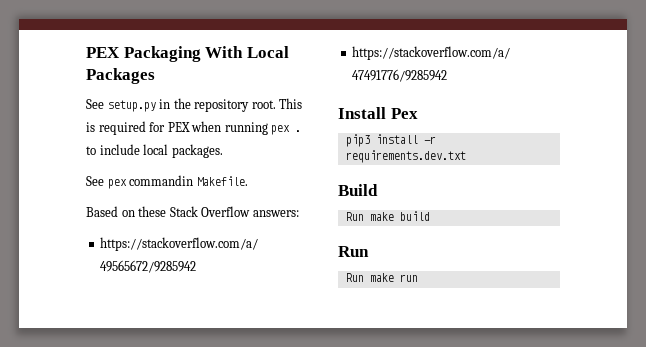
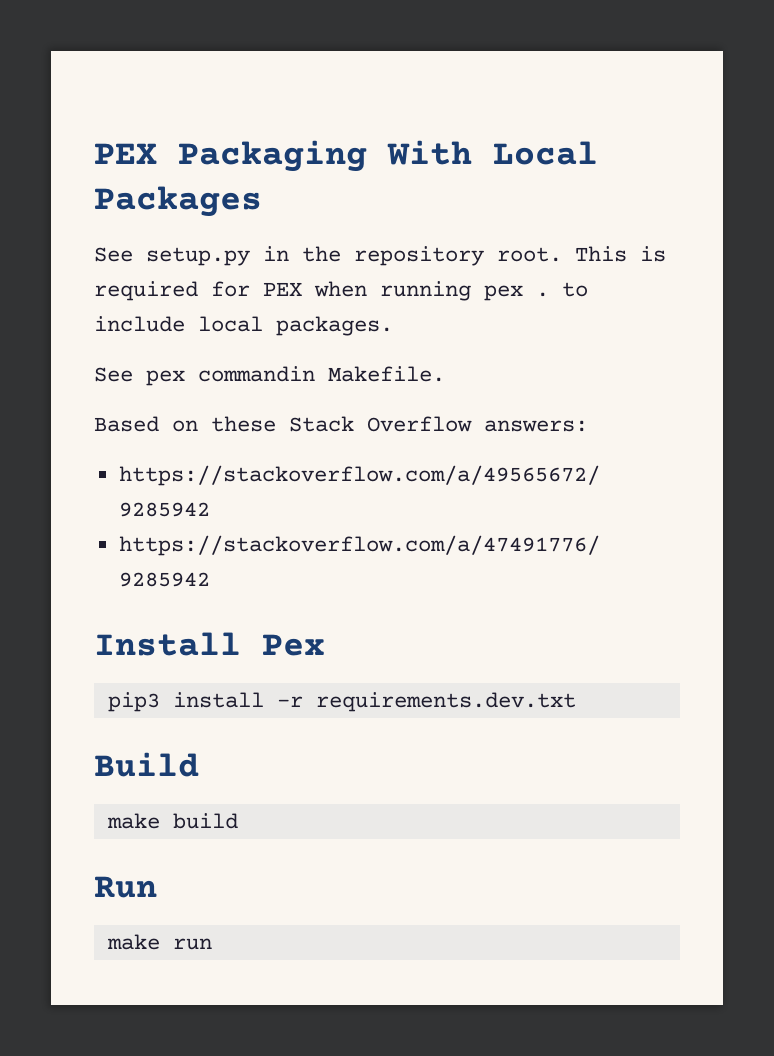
- Run make build
+ make build
- Run make run
+ make run

